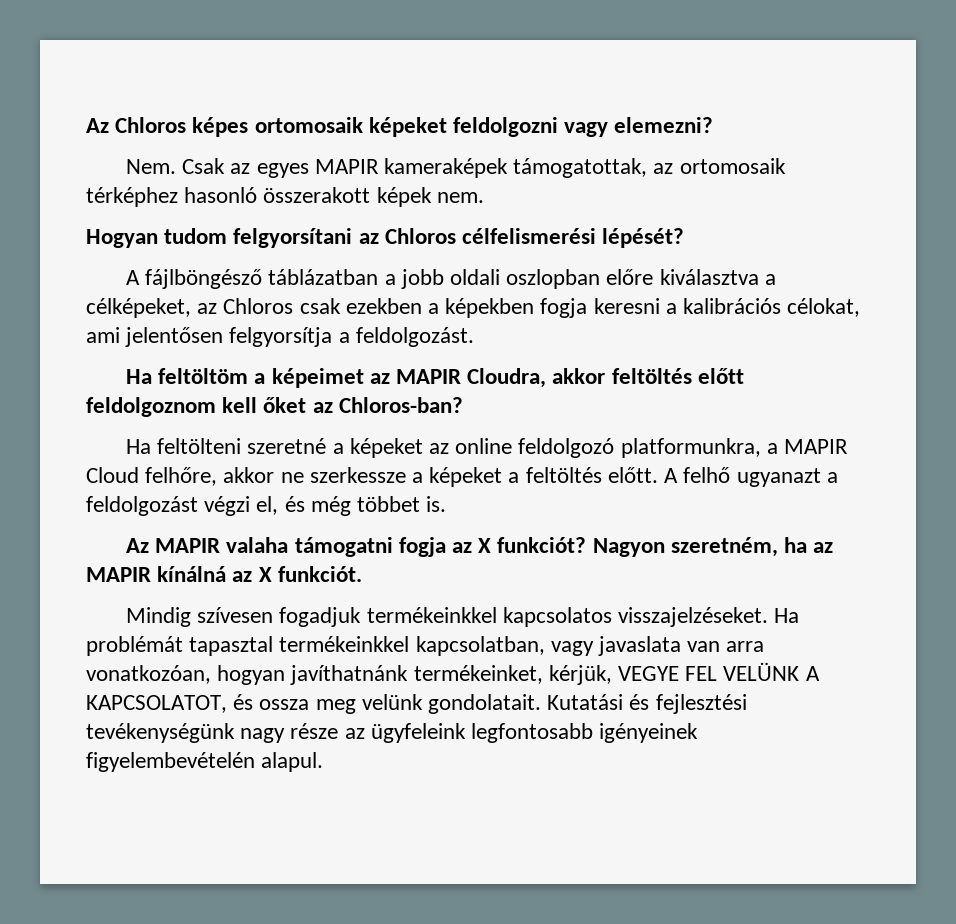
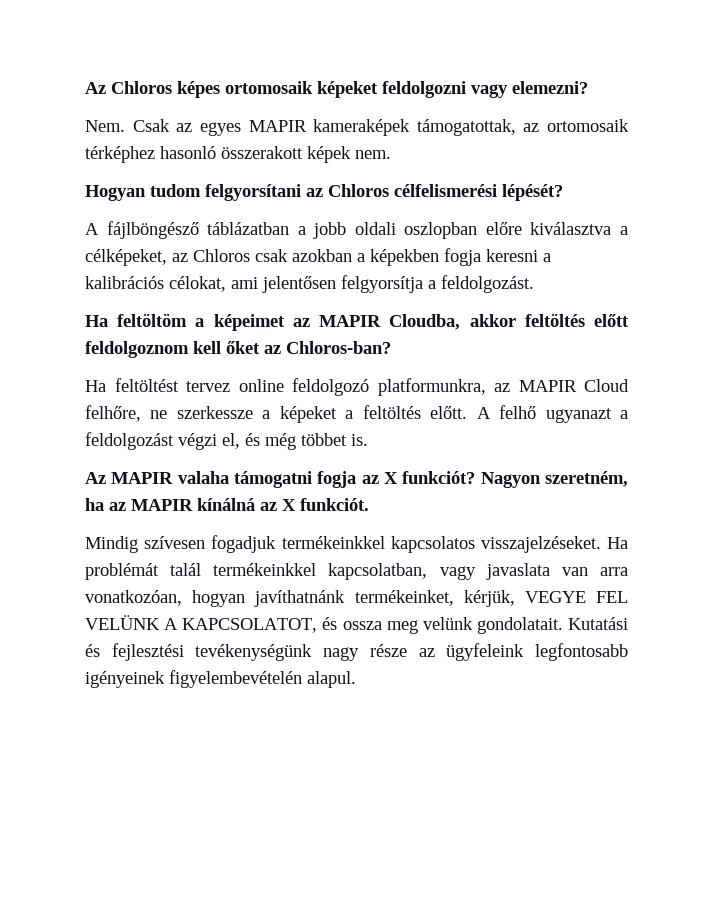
- A fájlböngésző táblázatban a jobb oldali oszlopban előre kiválasztva a célképeket, az Chloros csak ezekben a képekben fogja keresni a kalibrációs célokat, ami jelentősen felgyorsítja a feldolgozást.
+ A fájlböngésző táblázatban a jobb oldali oszlopban előre kiválasztva a célképeket, az Chloros csak azokban a képekben fogja keresni a kalibrációs célokat, ami jelentősen felgyorsítja a feldolgozást.
- Ha feltöltöm a képeimet az MAPIR Cloudra, akkor feltöltés előtt feldolgoznom kell őket az Chloros-ban?
+ Ha feltöltöm a képeimet az MAPIR Cloudba, akkor feltöltés előtt feldolgoznom kell őket az Chloros-ban?
- Ha feltölteni szeretné a képeket az online feldolgozó platformunkra, a MAPIR Cloud felhőre, akkor ne szerkessze a képeket a feltöltés előtt.
+ Ha feltöltést tervez online feldolgozó platformunkra, az MAPIR Cloud felhőre, ne szerkessze a képeket a feltöltés előtt.
- Ha problémát tapasztal termékeinkkel kapcsolatban, vagy javaslata van arra vonatkozóan, hogyan javíthatnánk termékeinket, kérjük, VEGYE FEL VELÜNK A KAPCSOLATOT, és ossza meg velünk gondolatait.
+ Ha problémát talál termékeinkkel kapcsolatban, vagy javaslata van arra vonatkozóan, hogyan javíthatnánk termékeinket, kérjük, VEGYE FEL VELÜNK A KAPCSOLATOT, és ossza meg velünk gondolatait.

